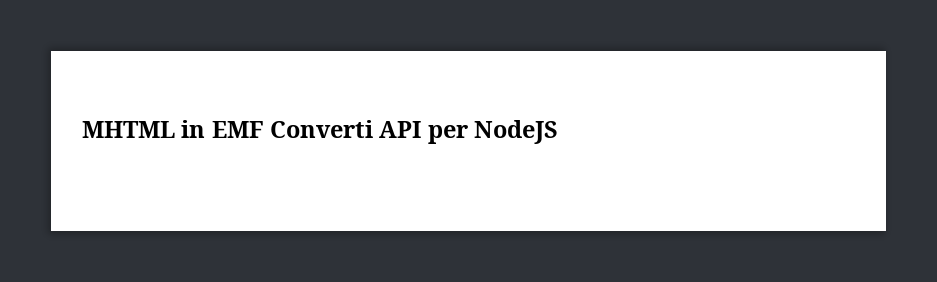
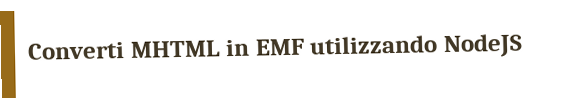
- MHTML in EMF Converti API per NodeJS
+ Converti MHTML in EMF utilizzando NodeJS

